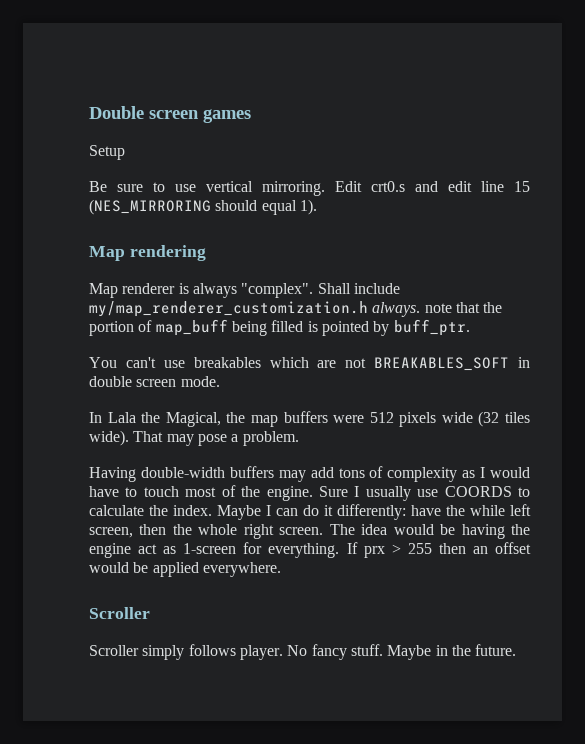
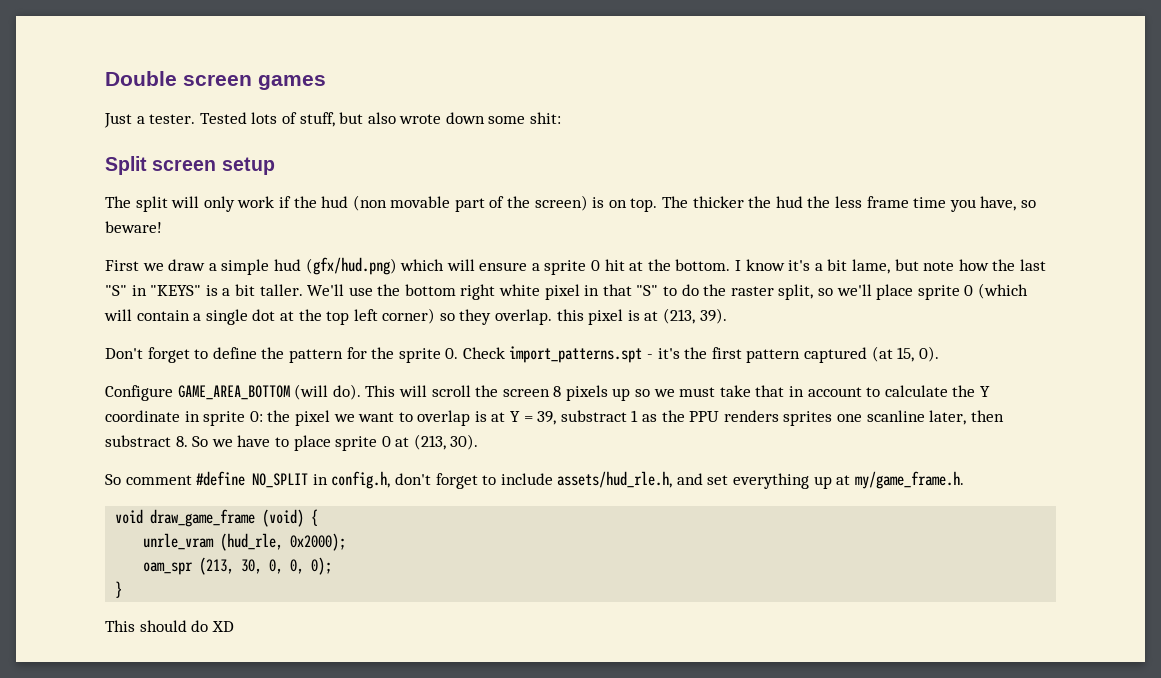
- Setup
- Be sure to use vertical mirroring. Edit crt0.s and edit line 15 (NES_MIRRORING should equal 1).
- Map rendering
- Map renderer is always "complex". Shall include my/map_renderer_customization.h always. note that the portion of map_buff being filled is pointed by buff_ptr.
- You can't use breakables which are not BREAKABLES_SOFT in double screen mode.
- In Lala the Magical, the map buffers were 512 pixels wide (32 tiles wide). That may pose a problem.
- Having double-width buffers may add tons of complexity as I would have to touch most of the engine. Sure I usually use COORDS to calculate the index. Maybe I can do it differently: have the while left screen, then the whole right screen. The idea would be having the engine act as 1-screen for everything. If prx > 255 then an offset would be applied everywhere.
- Scroller
- Scroller simply follows player. No fancy stuff. Maybe in the future.
+ Just a tester. Tested lots of stuff, but also wrote down some shit:
+ Split screen setup
+ The split will only work if the hud (non movable part of the screen) is on top. The thicker the hud the less frame time you have, so beware!
+ First we draw a simple hud (gfx/hud.png) which will ensure a sprite 0 hit at the bottom. I know it's a bit lame, but note how the last "S" in "KEYS" is a bit taller. We'll use the bottom right white pixel in that "S" to do the raster split, so we'll place sprite 0 (which will contain a single dot at the top left corner) so they overlap. this pixel is at (213, 39).
+ Don't forget to define the pattern for the sprite 0. Check import_patterns.spt - it's the first pattern captured (at 15, 0).
+ Configure GAME_AREA_BOTTOM (will do). This will scroll the screen 8 pixels up so we must take that in account to calculate the Y coordinate in sprite 0: the pixel we want to overlap is at Y = 39, substract 1 as the PPU renders sprites one scanline later, then substract 8. So we have to place sprite 0 at (213, 30).
+ So comment #define NO_SPLIT in config.h, don't forget to include assets/hud_rle.h, and set everything up at my/game_frame.h.
+ void draw_game_frame (void) {
+ unrle_vram (hud_rle, 0x2000);
+ oam_spr (213, 30, 0, 0, 0);
+ }
+ This should do XD

